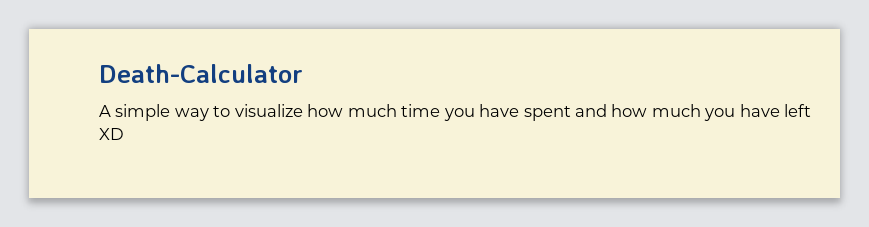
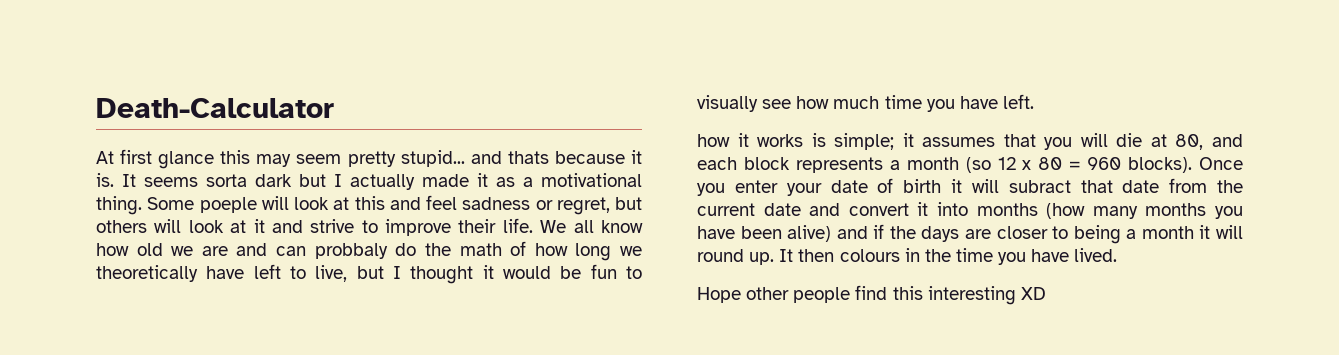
- A simple way to visualize how much time you have spent and how much you have left XD
+ At first glance this may seem pretty stupid... and thats because it is. It seems sorta dark but I actually made it as a motivational thing. Some poeple will look at this and feel sadness or regret, but others will look at it and strive to improve their life. We all know how old we are and can probbaly do the math of how long we theoretically have left to live, but I thought it would be fun to visually see how much time you have left.
+ how it works is simple; it assumes that you will die at 80, and each block represents a month (so 12 x 80 = 960 blocks). Once you enter your date of birth it will subract that date from the current date and convert it into months (how many months you have been alive) and if the days are closer to being a month it will round up. It then colours in the time you have lived.
+ Hope other people find this interesting XD

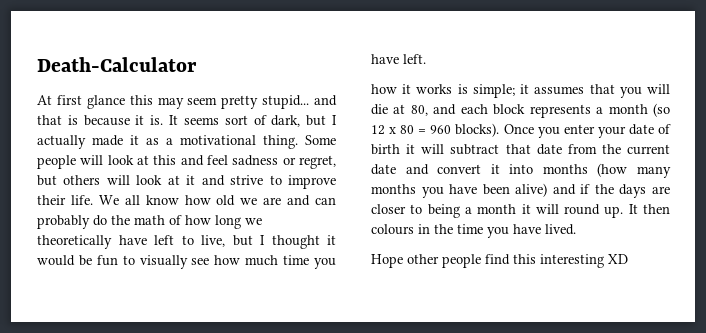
- At first glance this may seem pretty stupid... and thats because it is.
+ At first glance this may seem pretty stupid... and that is because it is.
- It seems sorta dark but I actually made it as a motivational thing.
+ It seems sort of dark, but I actually made it as a motivational thing.
- Some poeple will look at this and feel sadness or regret, but others will look at it and strive to improve their life.
+ Some people will look at this and feel sadness or regret, but others will look at it and strive to improve their life.
- We all know how old we are and can probbaly do the math of how long we theoretically have left to live, but I thought it would be fun to visually see how much time you have left.
+ We all know how old we are and can probably do the math of how long we theoretically have left to live, but I thought it would be fun to visually see how much time you have left.
- Once you enter your date of birth it will subract that date from the current date and convert it into months (how many months you have been alive) and if the days are closer to being a month it will round up.
+ Once you enter your date of birth it will subtract that date from the current date and convert it into months (how many months you have been alive) and if the days are closer to being a month it will round up.

